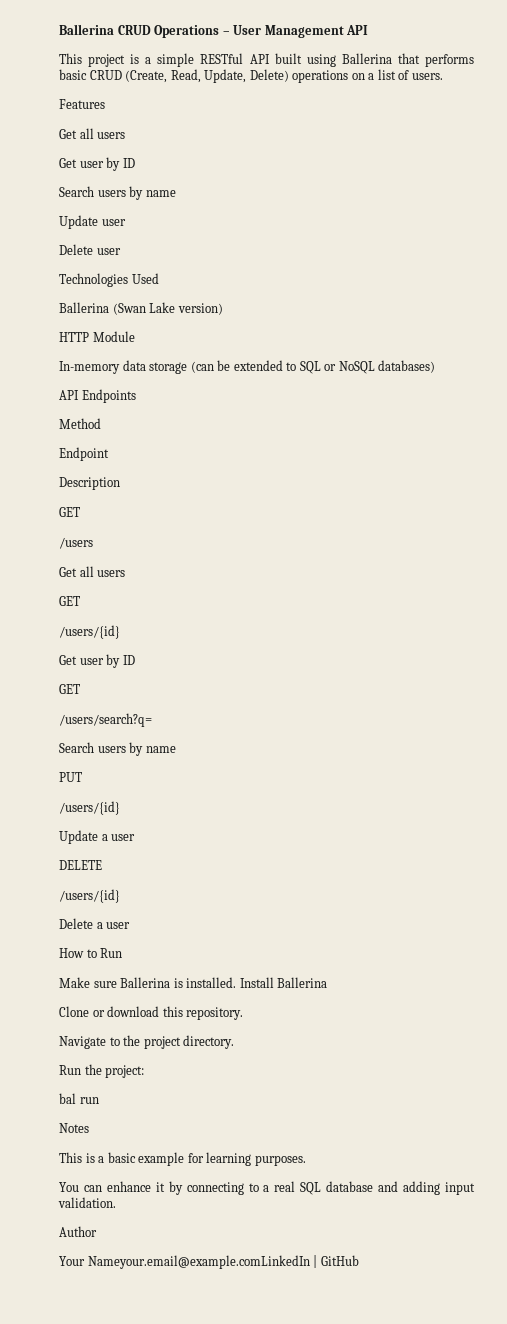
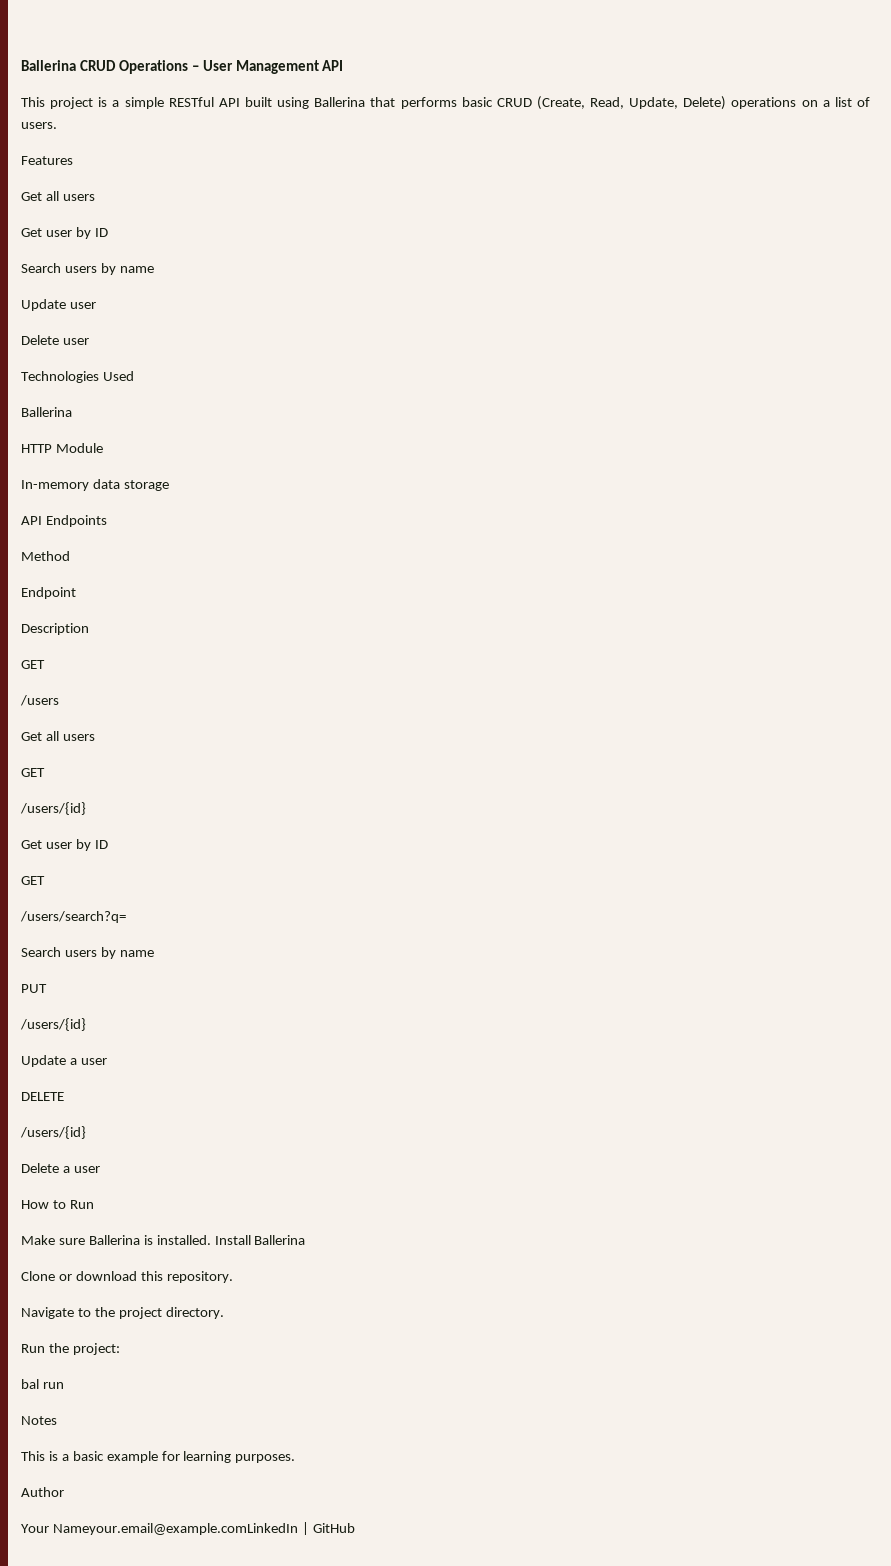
  Technologies Used
- Ballerina (Swan Lake version)
+ Ballerina
- In-memory data storage (can be extended to SQL or NoSQL databases)
+ In-memory data storage
- You can enhance it by connecting to a real SQL database and adding input validation.

